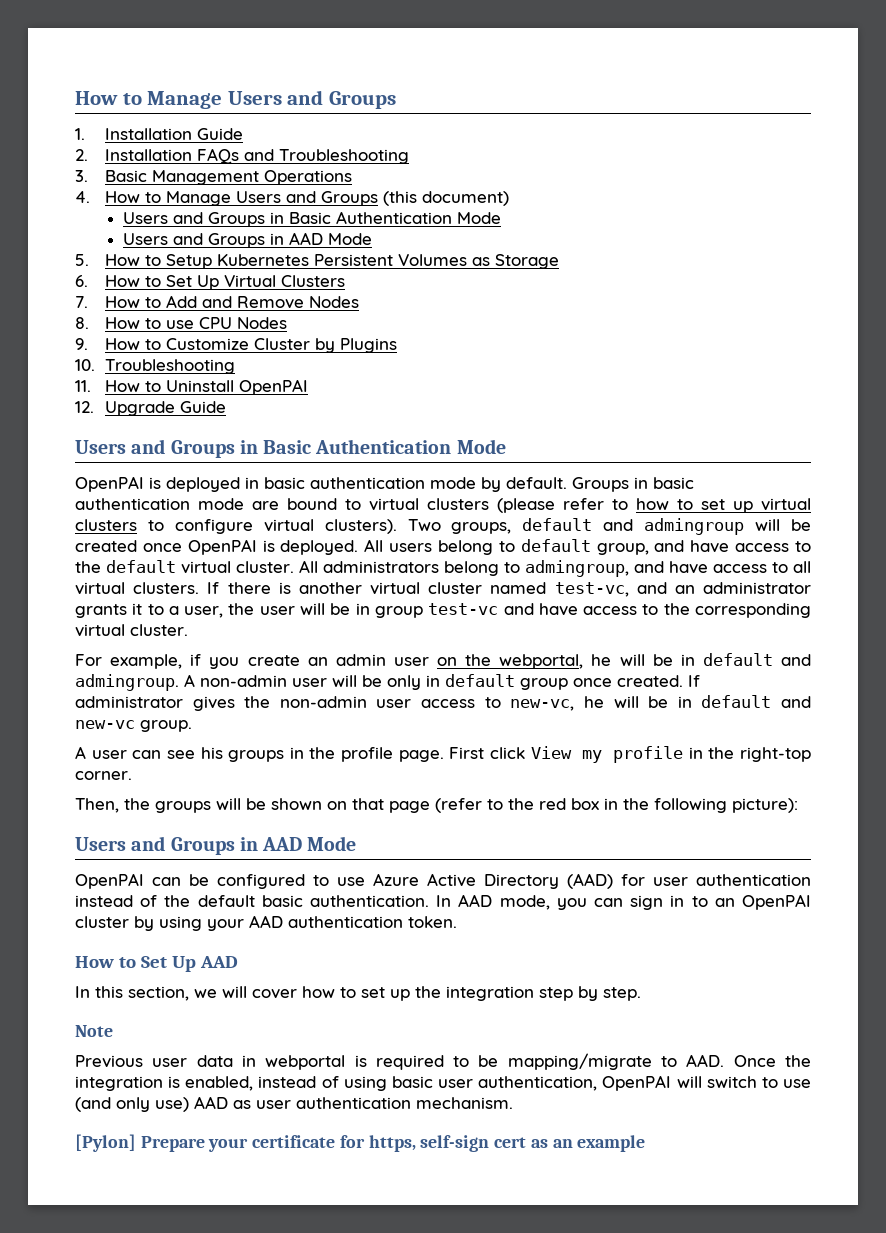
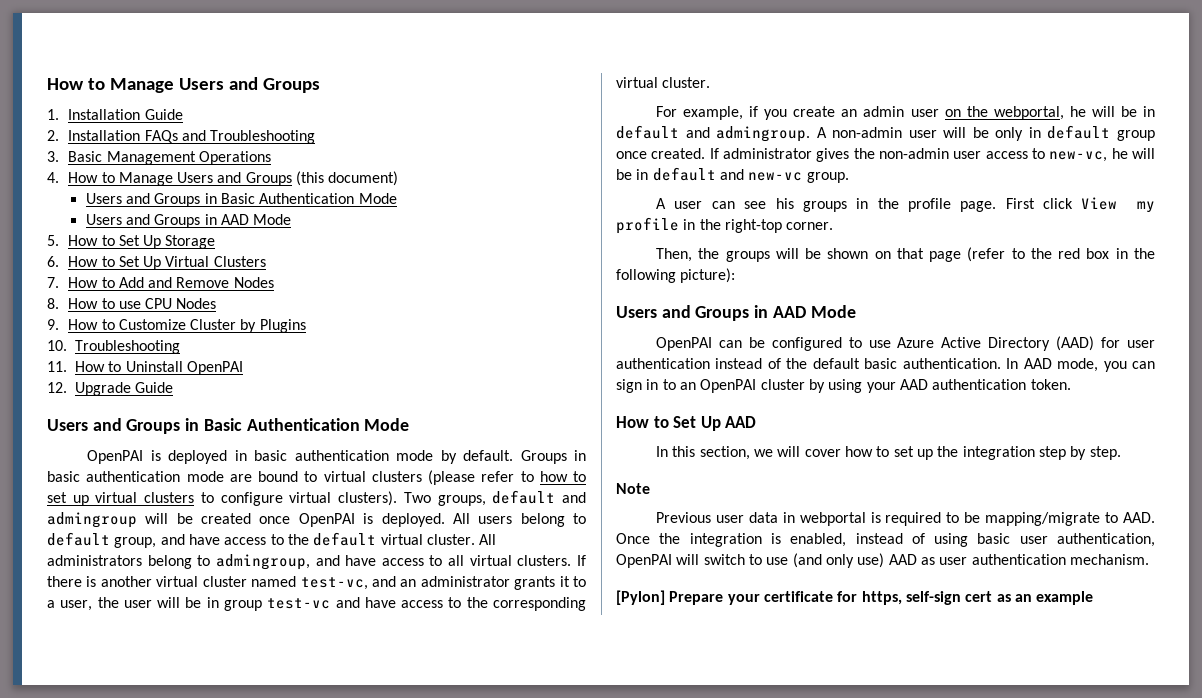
- 5. How to Setup Kubernetes Persistent Volumes as Storage
+ 5. How to Set Up Storage

